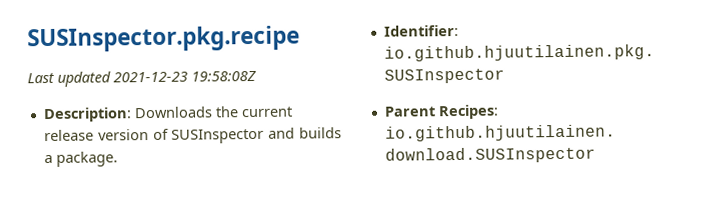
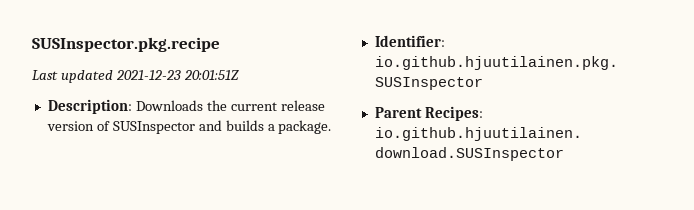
- Last updated 2021-12-23 19:58:08Z
+ Last updated 2021-12-23 20:01:51Z

